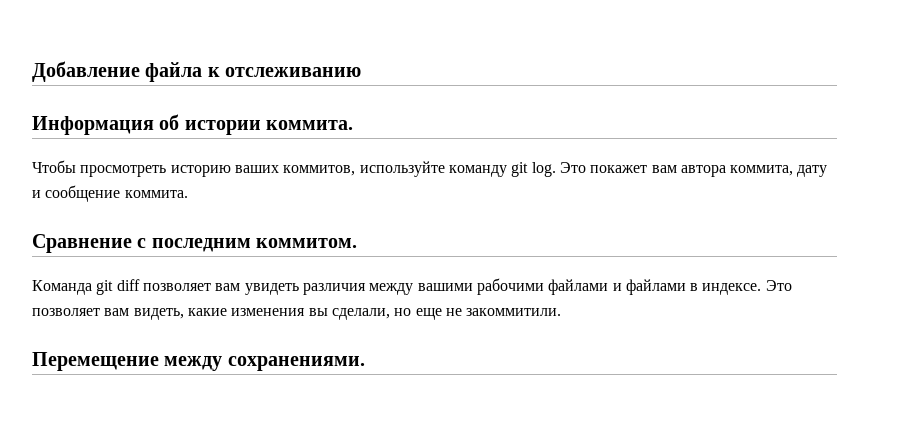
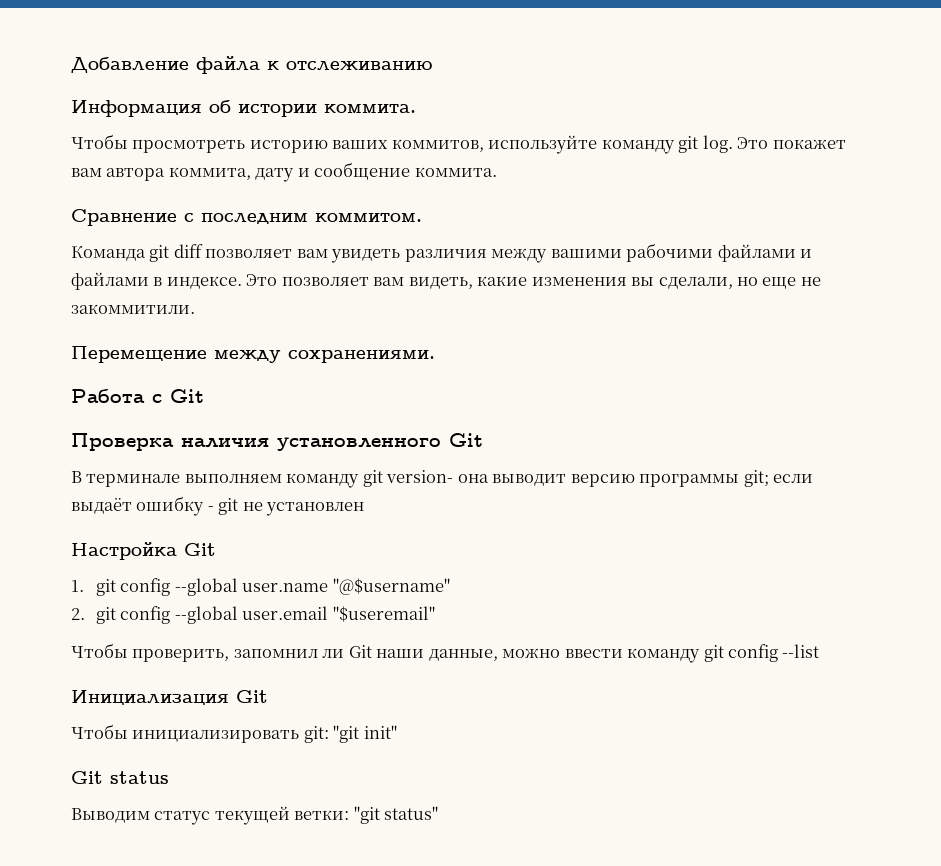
+ Работа с Git
+ Проверка наличия установленного Git
+ В терминале выполняем команду git version- она выводит версию программы git; если выдаёт ошибку - git не установлен
+ Настройка Git
+ 1. git config --global user.name "@$username"
+ 2. git config --global user.email "$useremail"
+ Чтобы проверить, запомнил ли Git наши данные, можно ввести команду git config --list
+ Инициализация Git
+ Чтобы инициализировать git: "git init"
+ Git status
+ Выводим статус текущей ветки: "git status"

